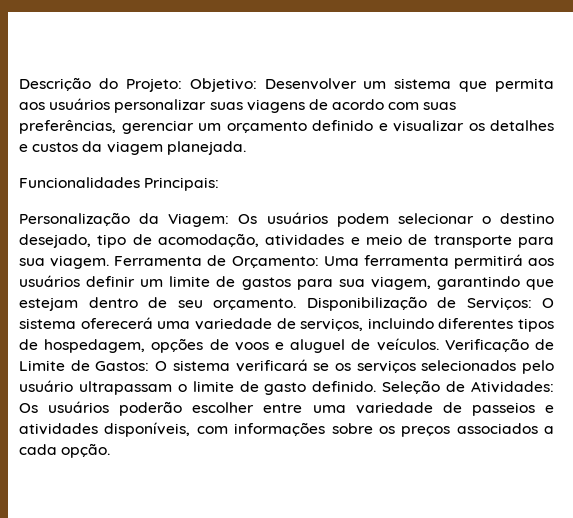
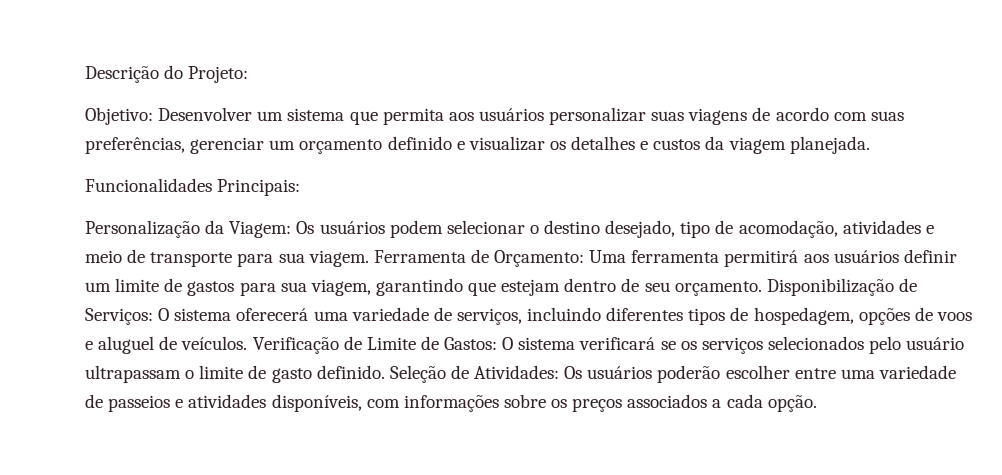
- Descrição do Projeto: Objetivo: Desenvolver um sistema que permita aos usuários personalizar suas viagens de acordo com suas preferências, gerenciar um orçamento definido e visualizar os detalhes e custos da viagem planejada.
+ Descrição do Projeto:
+ Objetivo: Desenvolver um sistema que permita aos usuários personalizar suas viagens de acordo com suas preferências, gerenciar um orçamento definido e visualizar os detalhes e custos da viagem planejada.

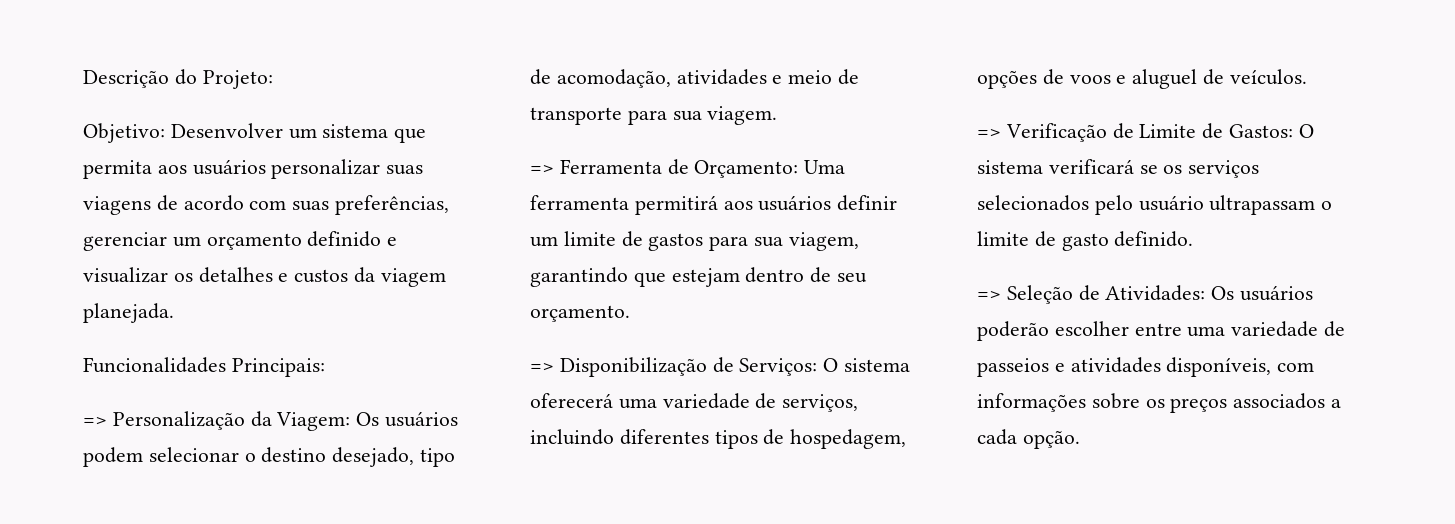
- Personalização da Viagem:
+ => Personalização da Viagem:
- Os usuários podem selecionar o destino desejado, tipo de acomodação, atividades e meio de transporte para sua viagem. Ferramenta de Orçamento:
+ Os usuários podem selecionar o destino desejado, tipo de acomodação, atividades e meio de transporte para sua viagem.
+ => Ferramenta de Orçamento:
- Uma ferramenta permitirá aos usuários definir um limite de gastos para sua viagem, garantindo que estejam dentro de seu orçamento. Disponibilização de Serviços:
+ Uma ferramenta permitirá aos usuários definir um limite de gastos para sua viagem, garantindo que estejam dentro de seu orçamento.
+ => Disponibilização de Serviços:
- O sistema oferecerá uma variedade de serviços, incluindo diferentes tipos de hospedagem, opções de voos e aluguel de veículos. Verificação de Limite de Gastos:
+ O sistema oferecerá uma variedade de serviços, incluindo diferentes tipos de hospedagem, opções de voos e aluguel de veículos.
+ => Verificação de Limite de Gastos:
- O sistema verificará se os serviços selecionados pelo usuário ultrapassam o limite de gasto definido. Seleção de Atividades:
+ O sistema verificará se os serviços selecionados pelo usuário ultrapassam o limite de gasto definido.
+ => Seleção de Atividades:

